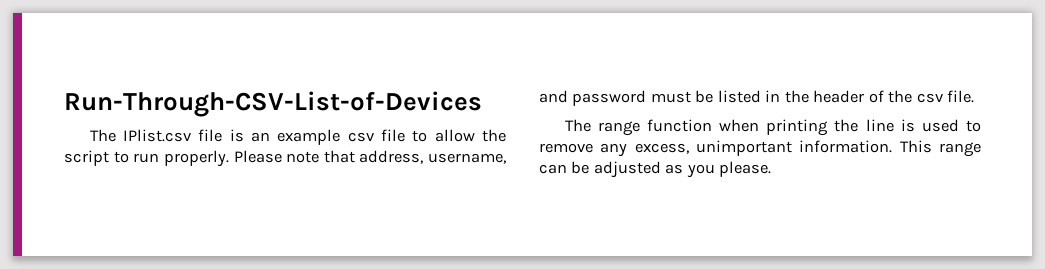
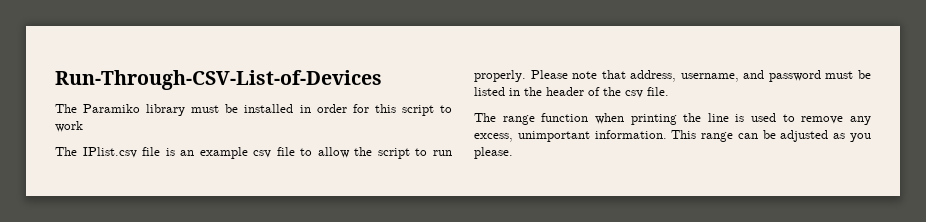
+ The Paramiko library must be installed in order for this script to work

